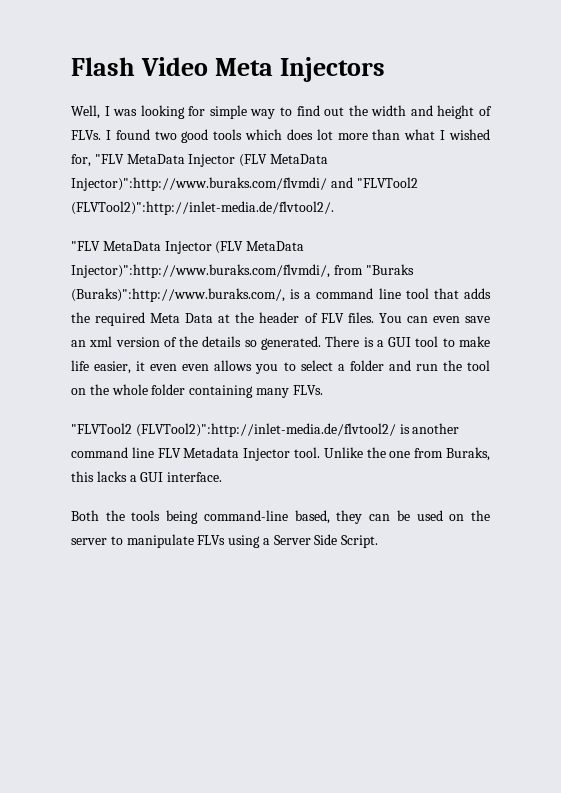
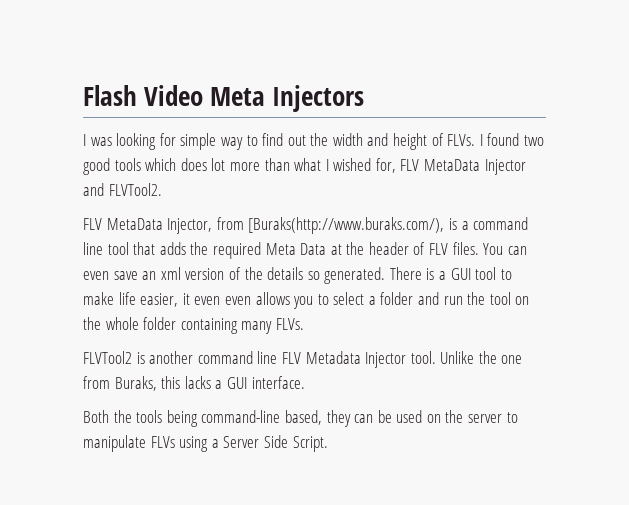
- Well, I was looking for simple way to find out the width and height of FLVs.
+ I was looking for simple way to find out the width and height of FLVs.
- I found two good tools which does lot more than what I wished for, "FLV MetaData Injector (FLV MetaData Injector)":http://www.buraks.com/flvmdi/ and "FLVTool2 (FLVTool2)":http://inlet-media.de/flvtool2/.
- "FLV MetaData Injector (FLV MetaData Injector)":http://www.buraks.com/flvmdi/, from "Buraks (Buraks)":http://www.buraks.com/, is a command line tool that adds the required Meta Data at the header of FLV files.
+ I found two good tools which does lot more than what I wished for, FLV MetaData Injector and FLVTool2.
+ FLV MetaData Injector, from [Buraks(http://www.buraks.com/), is a command line tool that adds the required Meta Data at the header of FLV files.
- "FLVTool2 (FLVTool2)":http://inlet-media.de/flvtool2/ is another command line FLV Metadata Injector tool.
+ FLVTool2 is another command line FLV Metadata Injector tool.

